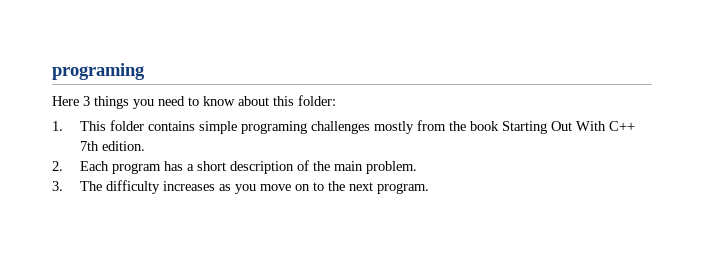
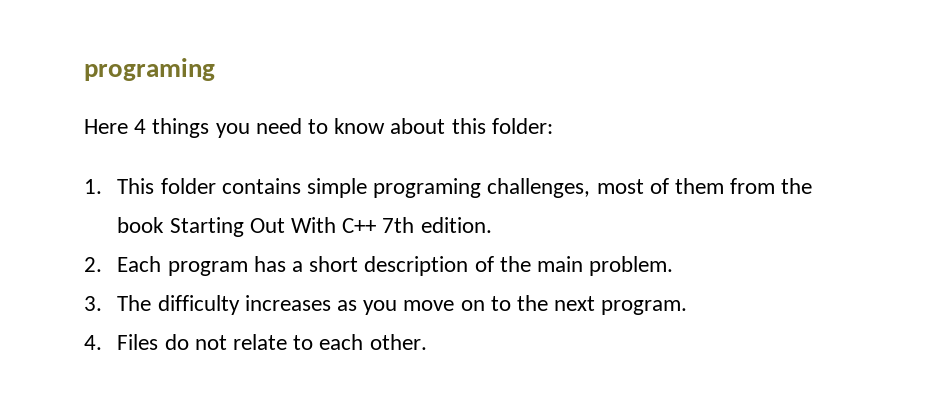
- Here 3 things you need to know about this folder:
+ Here 4 things you need to know about this folder:
- 1. This folder contains simple programing challenges mostly from the book Starting Out With C++ 7th edition.
+ 1. This folder contains simple programing challenges, most of them from the book Starting Out With C++ 7th edition.
+ 4. Files do not relate to each other.

